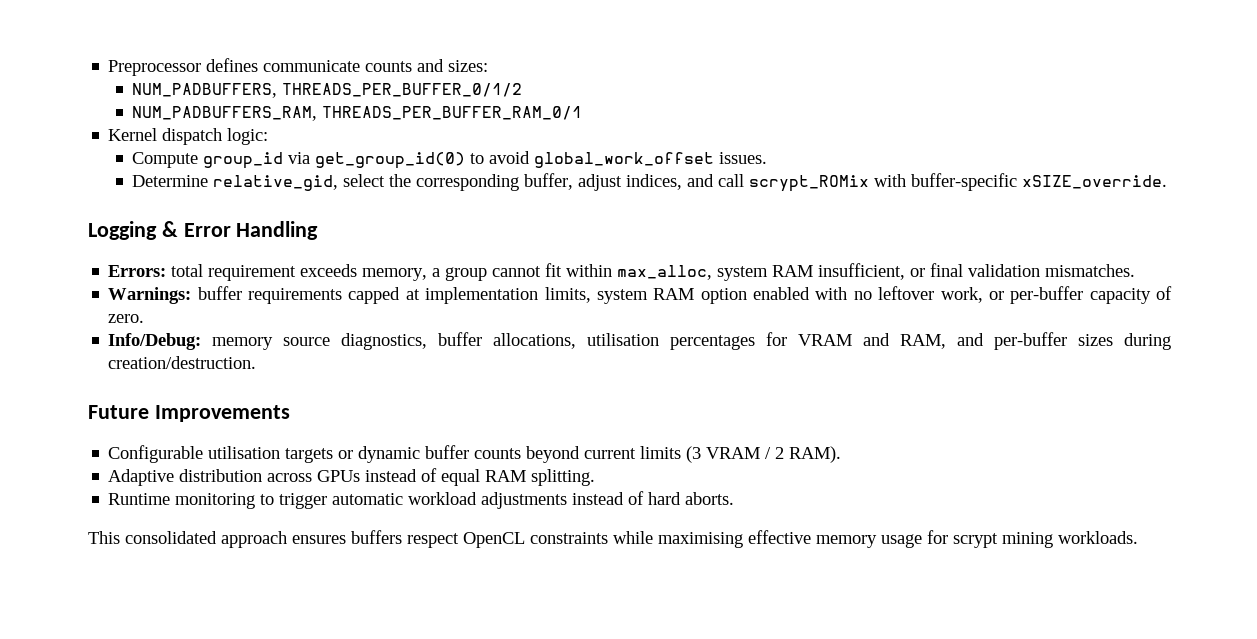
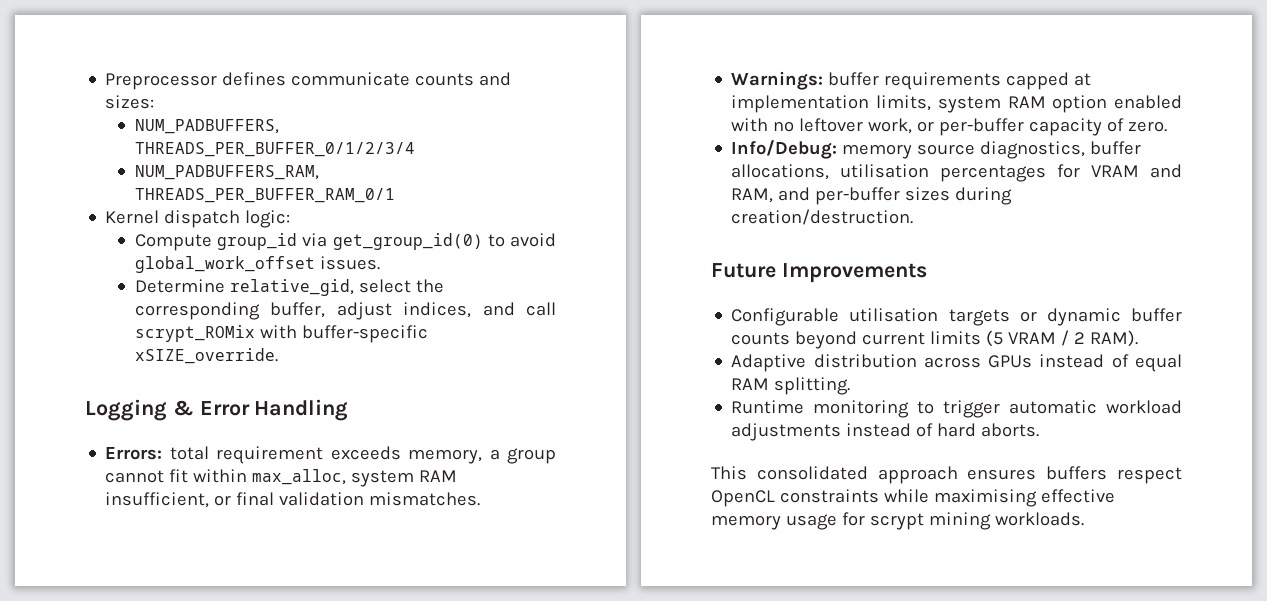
- NUM_PADBUFFERS, THREADS_PER_BUFFER_0/1/2
+ NUM_PADBUFFERS, THREADS_PER_BUFFER_0/1/2/3/4
- Configurable utilisation targets or dynamic buffer counts beyond current limits (3 VRAM / 2 RAM).
+ Configurable utilisation targets or dynamic buffer counts beyond current limits (5 VRAM / 2 RAM).

